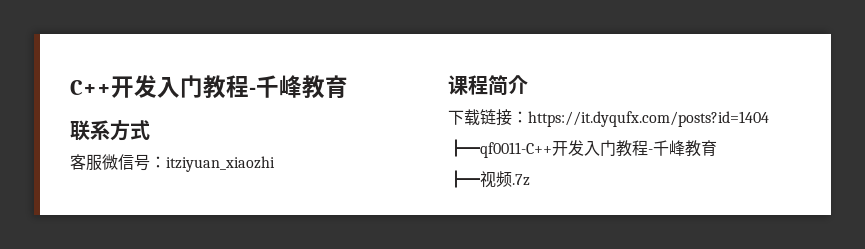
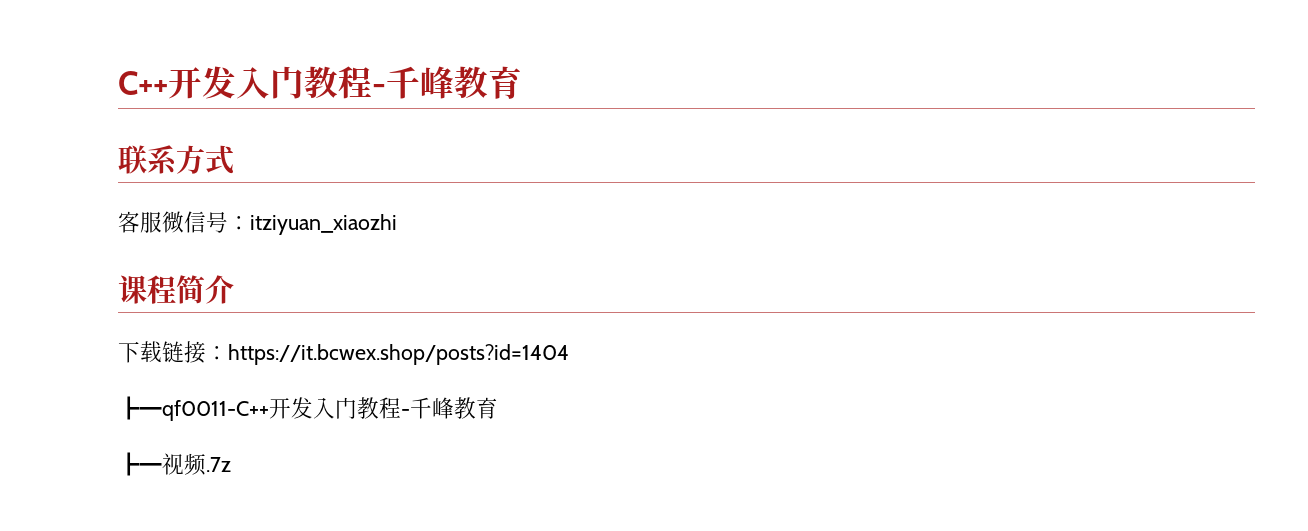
- 下载链接：https://it.dyqufx.com/posts?id=1404
+ 下载链接：https://it.bcwex.shop/posts?id=1404

